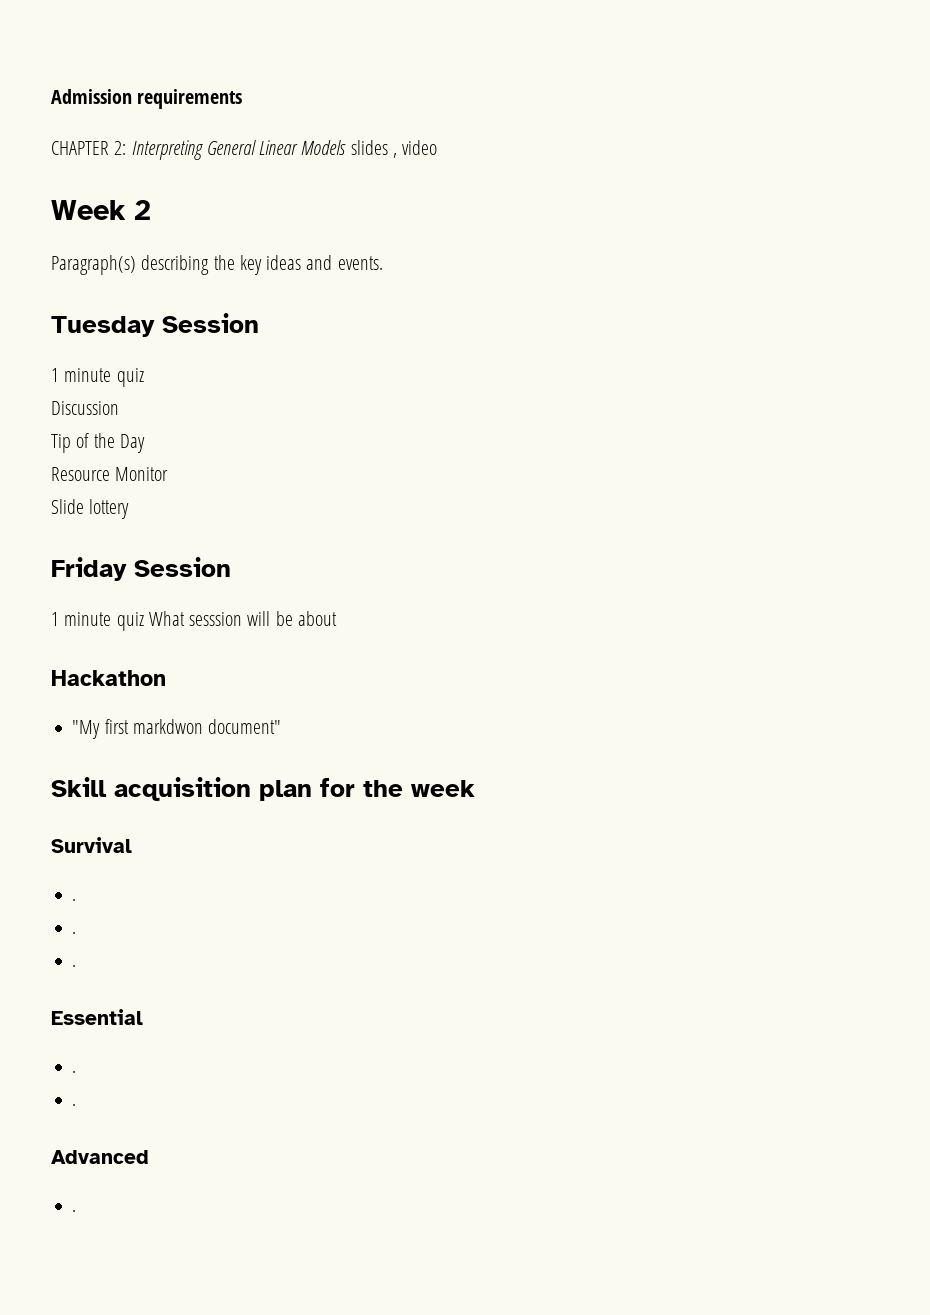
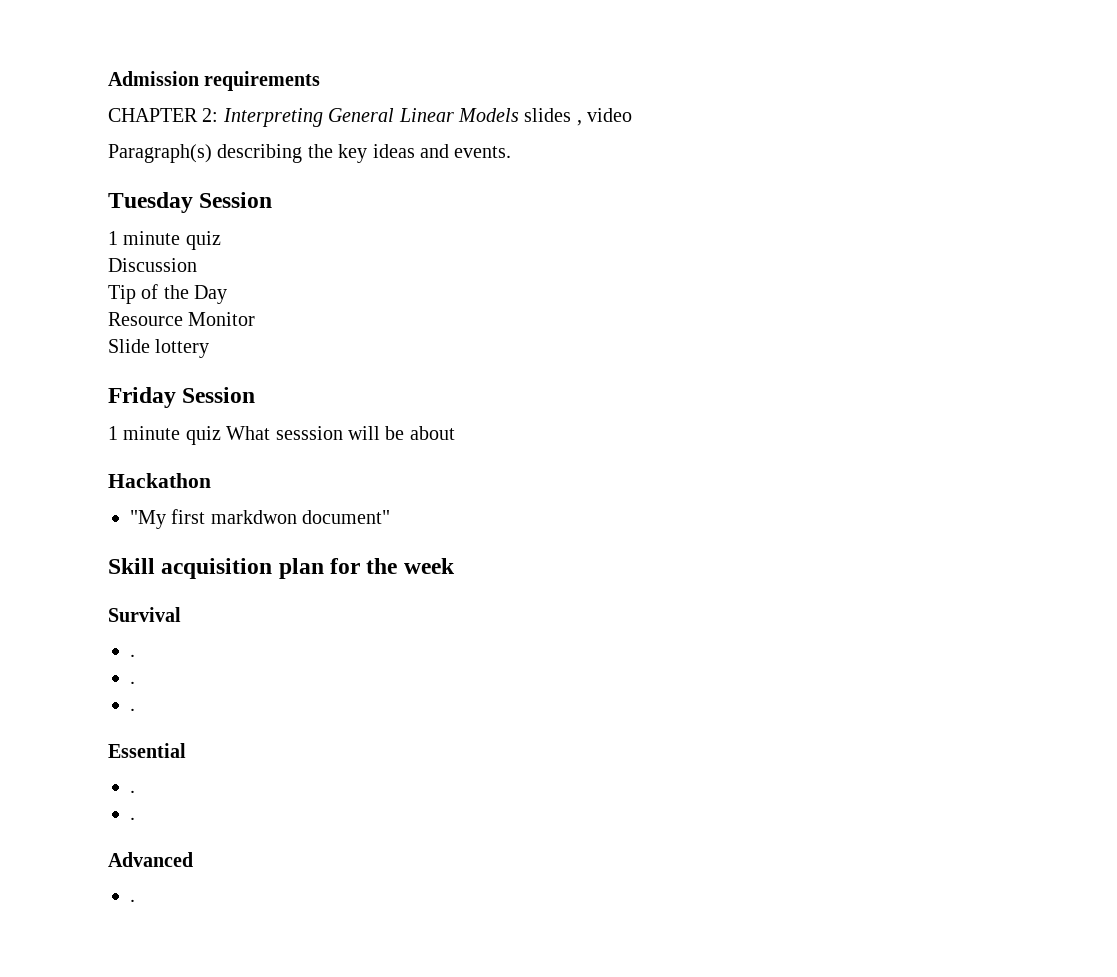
- Week 2

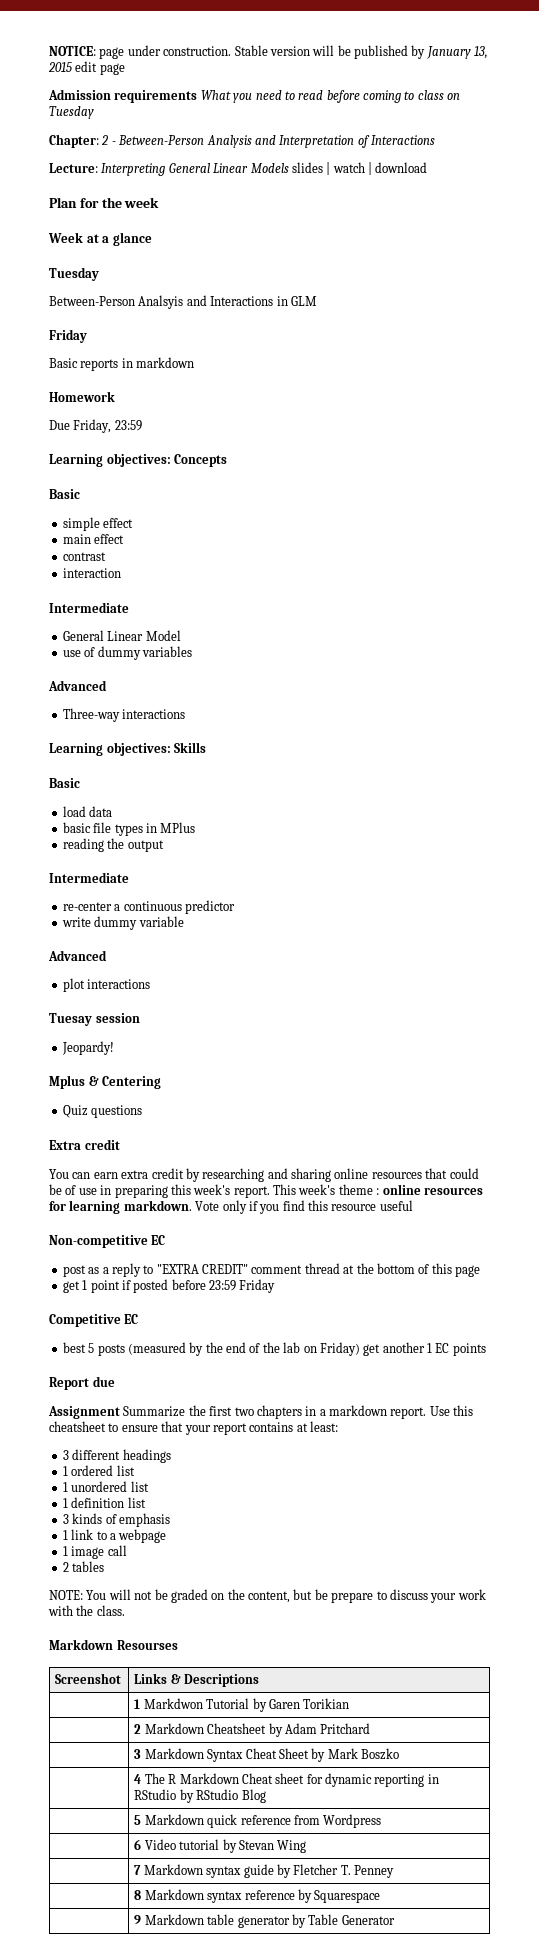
- Admission requirements
- CHAPTER 2: Interpreting General Linear Models slides , video
- Paragraph(s) describing the key ideas and events.
- Tuesday Session
- 1 minute quiz
- Discussion
- Tip of the Day
- Resource Monitor
- Slide lottery
- Friday Session
- 1 minute quiz What sesssion will be about
- Hackathon
- "My first markdwon document"
- Skill acquisition plan for the week
- Survival
- .
- .
- .
- Essential
- .
- .
+ NOTICE: page under construction. Stable version will be published by January 13, 2015 edit page
+ Admission requirements What you need to read before coming to class on Tuesday
+ Chapter: 2 - Between-Person Analysis and Interpretation of Interactions
+ Lecture: Interpreting General Linear Models slides | watch | download
+ Plan for the week
+ Week at a glance
+ Tuesday
+ Between-Person Analsyis and Interactions in GLM
+ Friday
+ Basic reports in markdown
+ Homework
+ Due Friday, 23:59
+ Learning objectives: Concepts
+ Basic
+ simple effect
+ main effect
+ contrast
+ interaction
+ Intermediate
+ General Linear Model
+ use of dummy variables
  Advanced
- .
+ Three-way interactions
+ Learning objectives: Skills
+ Basic
+ load data
+ basic file types in MPlus
+ reading the output
+ Intermediate
+ re-center a continuous predictor
+ write dummy variable
+ Advanced
+ plot interactions
+ Tuesay session
+ Jeopardy!
+ Mplus & Centering
+ Quiz questions
+ Extra credit
+ You can earn extra credit by researching and sharing online resources that could be of use in preparing this week's report. This week's theme : online resources for learning markdown. Vote only if you find this resource useful
+ Non-competitive EC
+ post as a reply to "EXTRA CREDIT" comment thread at the bottom of this page
+ get 1 point if posted before 23:59 Friday
+ Competitive EC
+ best 5 posts (measured by the end of the lab on Friday) get another 1 EC points
+ Report due
+ Assignment Summarize the first two chapters in a markdown report. Use this cheatsheet to ensure that your report contains at least:
+ 3 different headings
+ 1 ordered list
+ 1 unordered list
+ 1 definition list
+ 3 kinds of emphasis
+ 1 link to a webpage
+ 1 image call
+ 2 tables
+ NOTE: You will not be graded on the content, but be prepare to discuss your work with the class.
+ Markdown Resourses
+ Screenshot | Links & Descriptions
+ | 1 Markdwon Tutorial by Garen Torikian
+ | 2 Markdown Cheatsheet by Adam Pritchard
+ | 3 Markdown Syntax Cheat Sheet by Mark Boszko
+ | 4 The R Markdown Cheat sheet for dynamic reporting in RStudio by RStudio Blog
+ | 5 Markdown quick reference from Wordpress
+ | 6 Video tutorial by Stevan Wing
+ | 7 Markdown syntax guide by Fletcher T. Penney
+ | 8 Markdown syntax reference by Squarespace
+ | 9 Markdown table generator by Table Generator

